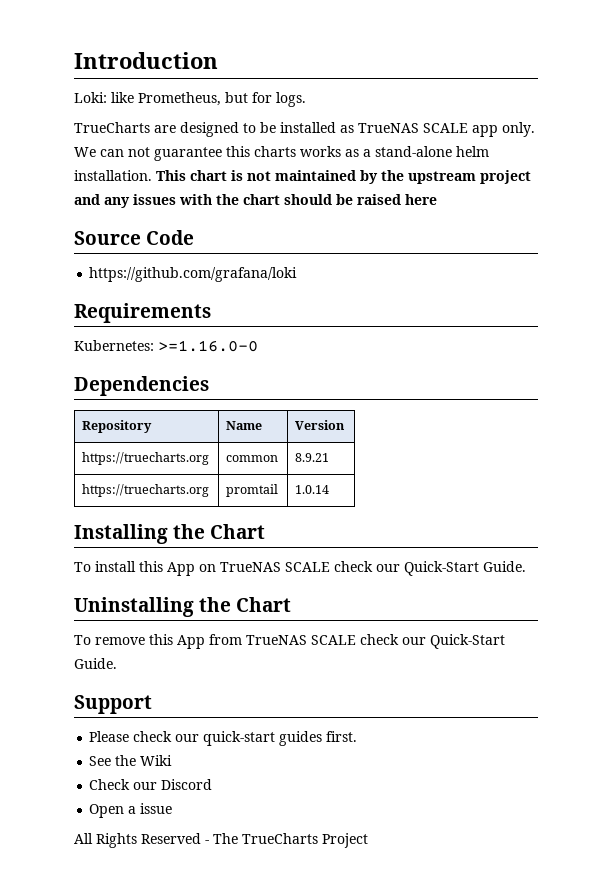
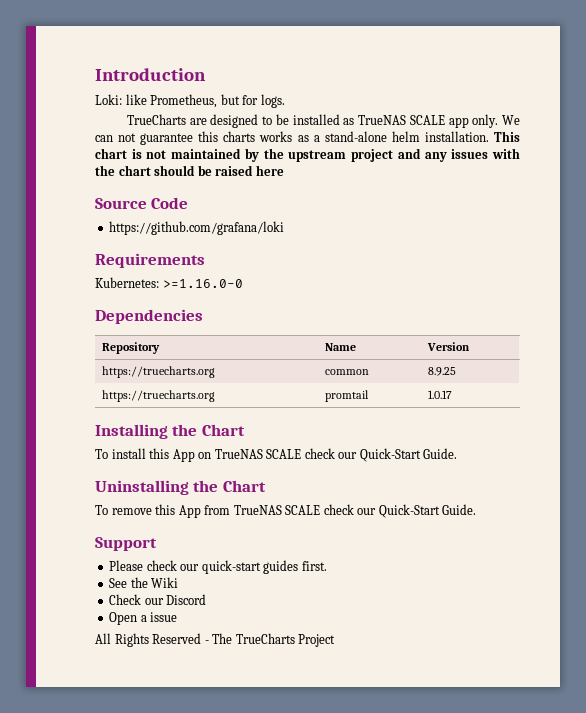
- https://truecharts.org | common | 8.9.21
+ https://truecharts.org | common | 8.9.25
- https://truecharts.org | promtail | 1.0.14
+ https://truecharts.org | promtail | 1.0.17

